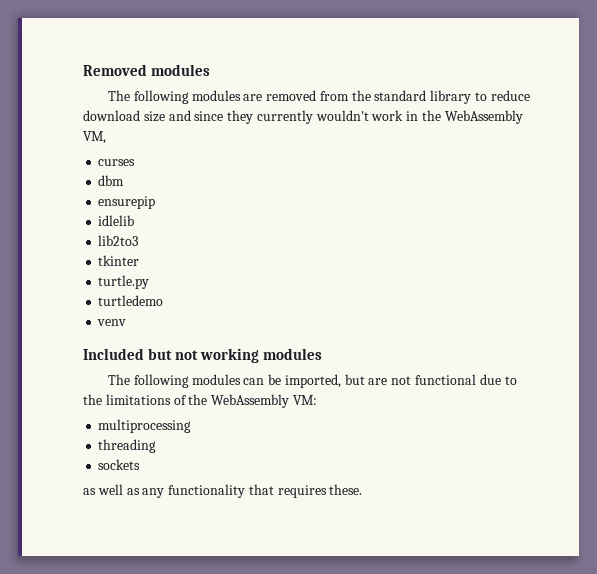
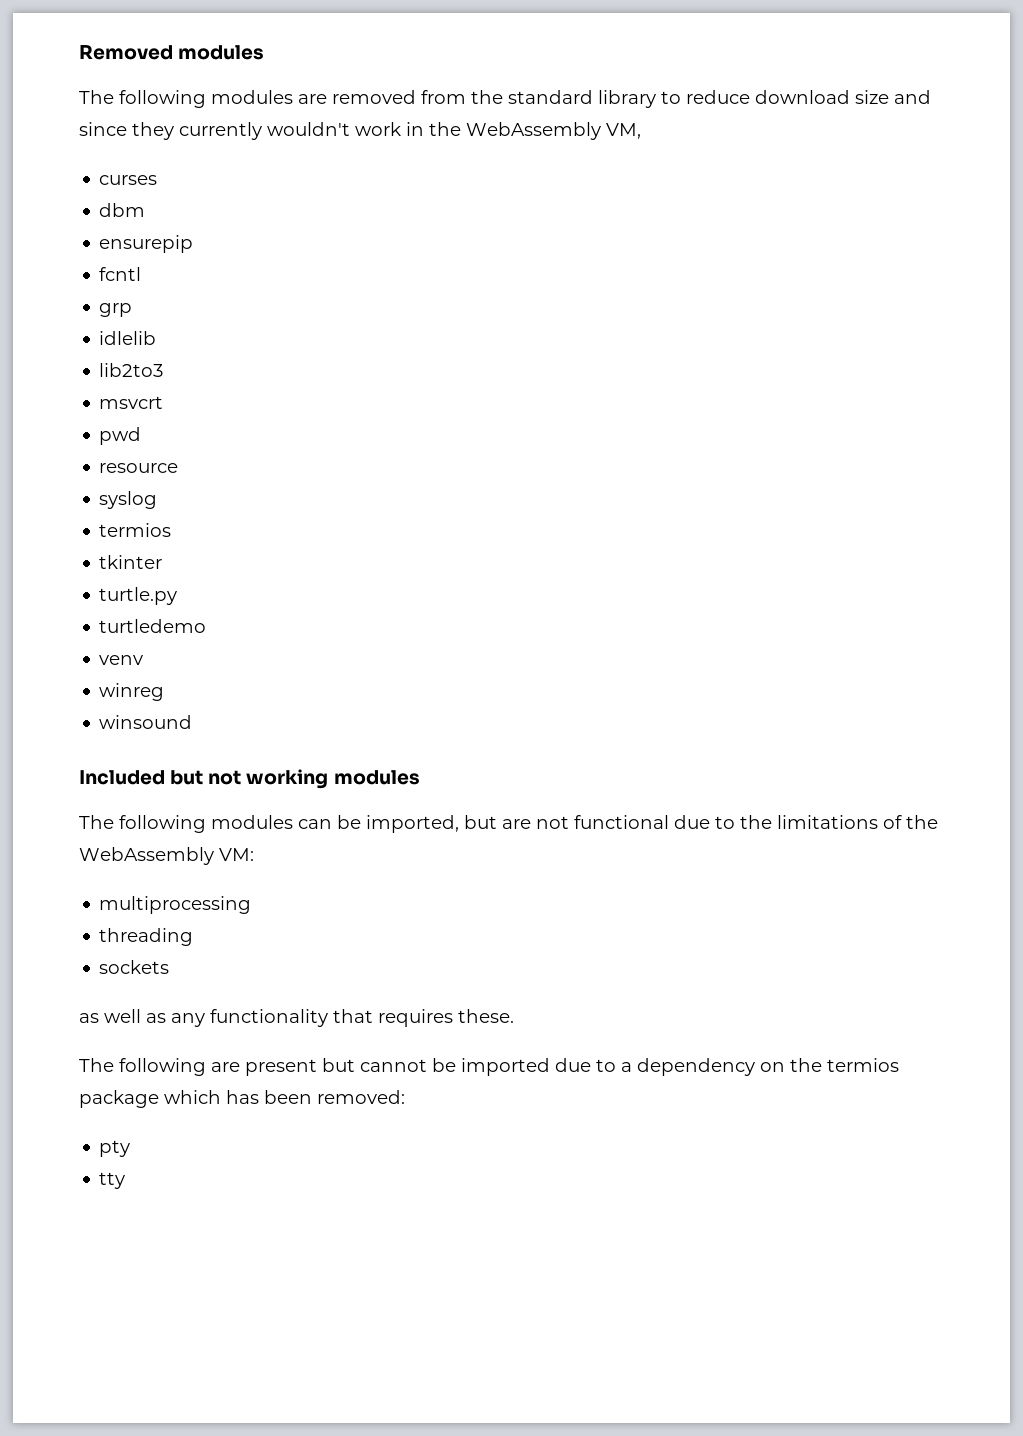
+ fcntl
+ grp
+ msvcrt
+ pwd
+ resource
+ syslog
+ termios
+ winreg
+ winsound
+ The following are present but cannot be imported due to a dependency on the termios package which has been removed:
+ pty
+ tty

